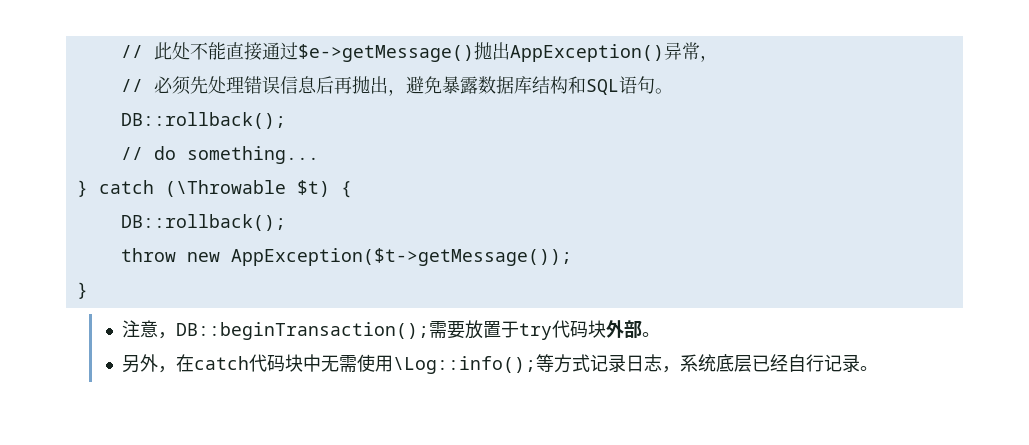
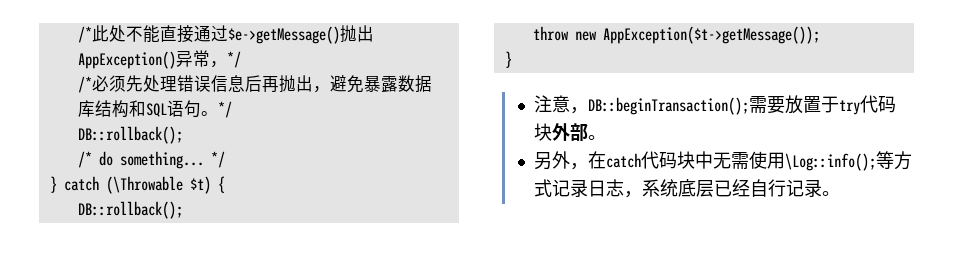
- // 此处不能直接通过$e->getMessage()抛出AppException()异常，
- // 必须先处理错误信息后再抛出，避免暴露数据库结构和SQL语句。
+ /*此处不能直接通过$e->getMessage()抛出AppException()异常，*/
+ /*必须先处理错误信息后再抛出，避免暴露数据库结构和SQL语句。*/
  DB::rollback();
- // do something...
+ /* do something... */

